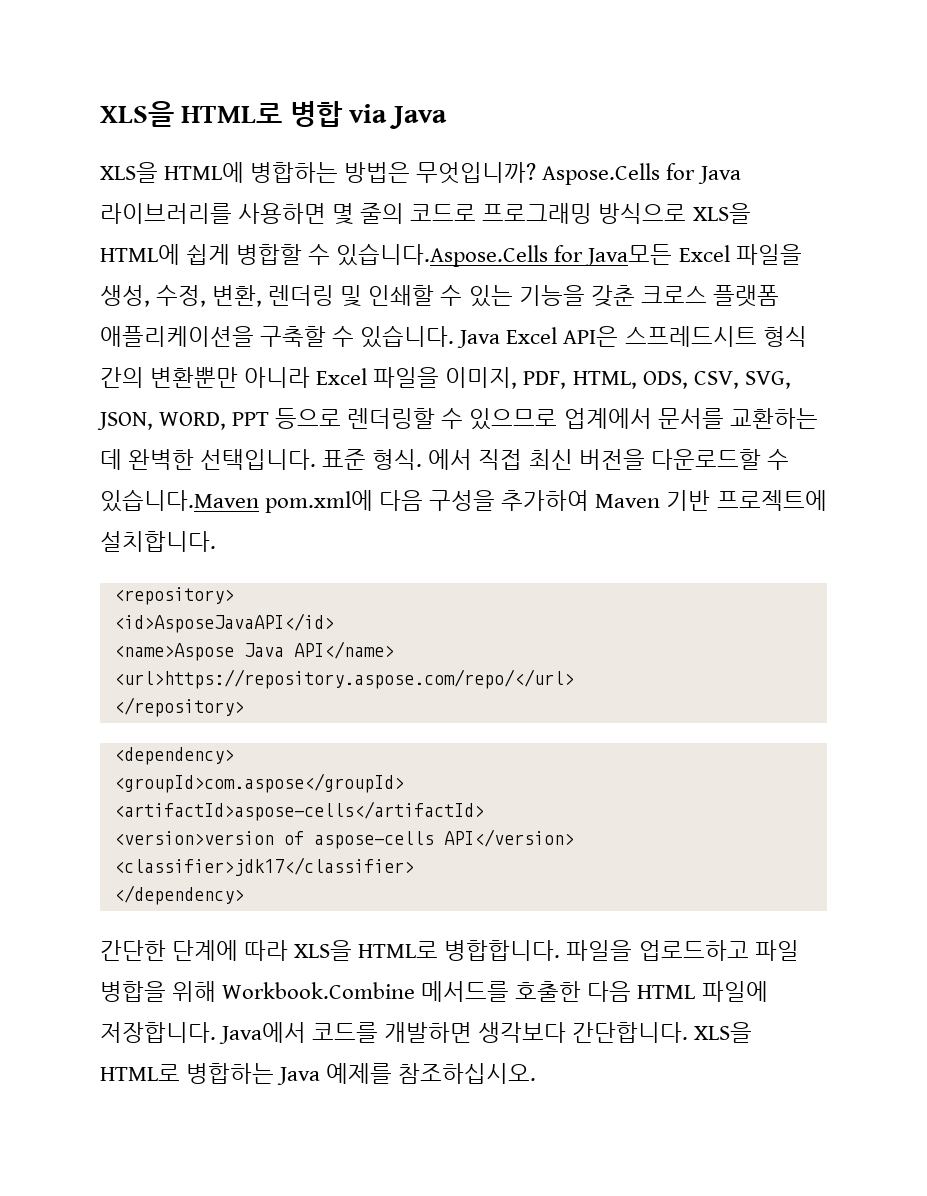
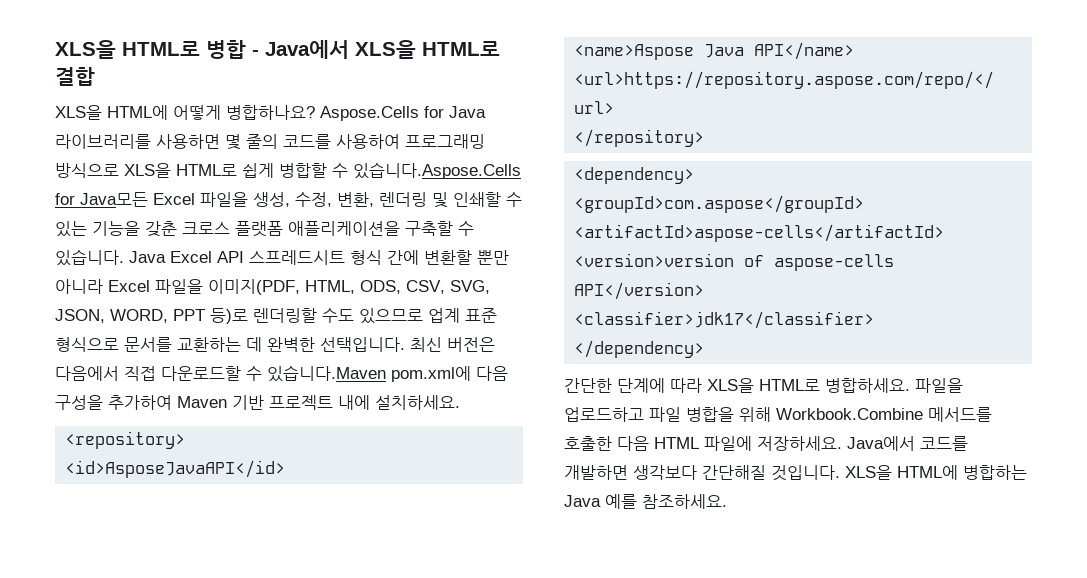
- XLS을 HTML로 병합 via Java
- XLS을 HTML에 병합하는 방법은 무엇입니까?
+ XLS을 HTML로 병합 - Java에서 XLS을 HTML로 결합
+ XLS을 HTML에 어떻게 병합하나요?
- Aspose.Cells for Java 라이브러리를 사용하면 몇 줄의 코드로 프로그래밍 방식으로 XLS을 HTML에 쉽게 병합할 수 있습니다.Aspose.Cells for Java모든 Excel 파일을 생성, 수정, 변환, 렌더링 및 인쇄할 수 있는 기능을 갖춘 크로스 플랫폼 애플리케이션을 구축할 수 있습니다.
+ Aspose.Cells for Java 라이브러리를 사용하면 몇 줄의 코드를 사용하여 프로그래밍 방식으로 XLS을 HTML로 쉽게 병합할 수 있습니다.Aspose.Cells for Java모든 Excel 파일을 생성, 수정, 변환, 렌더링 및 인쇄할 수 있는 기능을 갖춘 크로스 플랫폼 애플리케이션을 구축할 수 있습니다.
- Java Excel API은 스프레드시트 형식 간의 변환뿐만 아니라 Excel 파일을 이미지, PDF, HTML, ODS, CSV, SVG, JSON, WORD, PPT 등으로 렌더링할 수 있으므로 업계에서 문서를 교환하는 데 완벽한 선택입니다.
+ Java Excel API 스프레드시트 형식 간에 변환할 뿐만 아니라 Excel 파일을 이미지(PDF, HTML, ODS, CSV, SVG, JSON, WORD, PPT 등)로 렌더링할 수도 있으므로 업계 표준 형식으로 문서를 교환하는 데 완벽한 선택입니다.
- 표준 형식. 에서 직접 최신 버전을 다운로드할 수 있습니다.Maven pom.xml에 다음 구성을 추가하여 Maven 기반 프로젝트에 설치합니다.
+ 최신 버전은 다음에서 직접 다운로드할 수 있습니다.Maven pom.xml에 다음 구성을 추가하여 Maven 기반 프로젝트 내에 설치하세요.
- 간단한 단계에 따라 XLS을 HTML로 병합합니다.
+ 간단한 단계에 따라 XLS을 HTML로 병합하세요.
- 파일을 업로드하고 파일 병합을 위해 Workbook.Combine 메서드를 호출한 다음 HTML 파일에 저장합니다.
+ 파일을 업로드하고 파일 병합을 위해 Workbook.Combine 메서드를 호출한 다음 HTML 파일에 저장하세요.
- Java에서 코드를 개발하면 생각보다 간단합니다. XLS을 HTML로 병합하는 Java 예제를 참조하십시오.
+ Java에서 코드를 개발하면 생각보다 간단해질 것입니다. XLS을 HTML에 병합하는 Java 예를 참조하세요.

